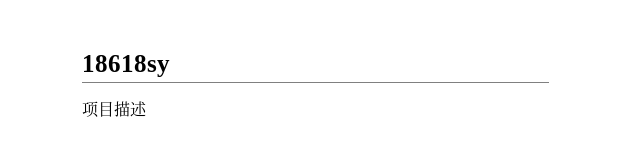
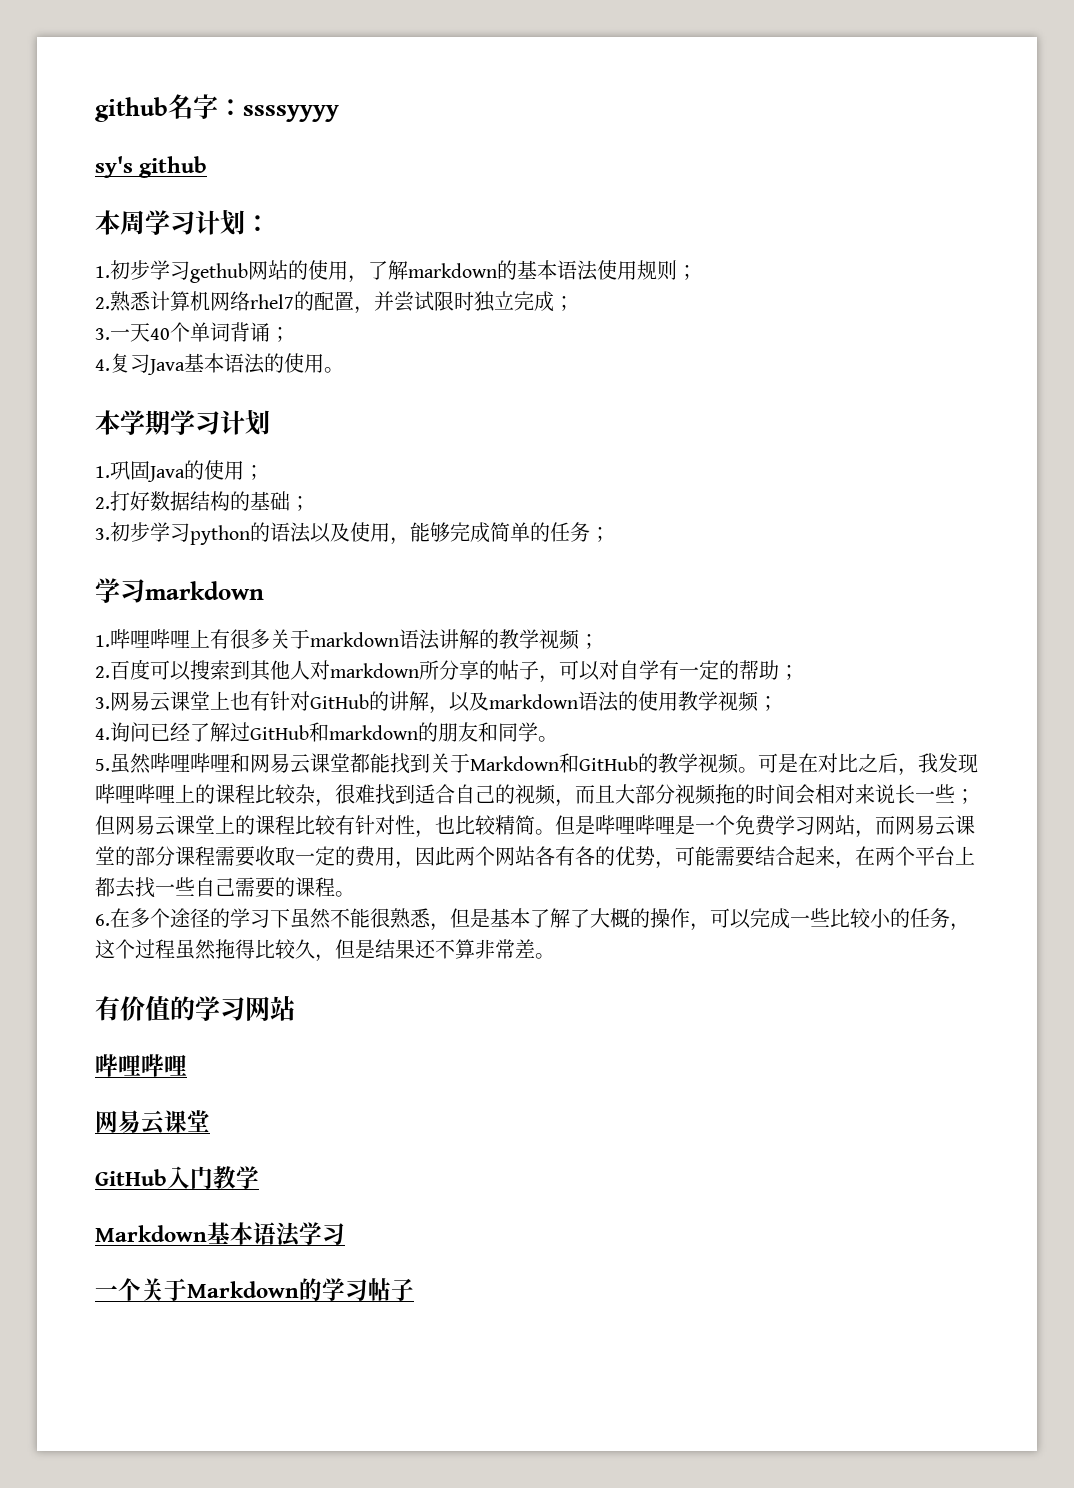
- 18618sy
- 项目描述
+ github名字：ssssyyyy
+ sy's github
+ 本周学习计划：
+ 1.初步学习gethub网站的使用，了解markdown的基本语法使用规则；
+ 2.熟悉计算机网络rhel7的配置，并尝试限时独立完成；
+ 3.一天40个单词背诵；
+ 4.复习Java基本语法的使用。
+ 本学期学习计划
+ 1.巩固Java的使用；
+ 2.打好数据结构的基础；
+ 3.初步学习python的语法以及使用，能够完成简单的任务；
+ 学习markdown
+ 1.哔哩哔哩上有很多关于markdown语法讲解的教学视频；
+ 2.百度可以搜索到其他人对markdown所分享的帖子，可以对自学有一定的帮助；
+ 3.网易云课堂上也有针对GitHub的讲解，以及markdown语法的使用教学视频；
+ 4.询问已经了解过GitHub和markdown的朋友和同学。
+ 5.虽然哔哩哔哩和网易云课堂都能找到关于Markdown和GitHub的教学视频。可是在对比之后，我发现哔哩哔哩上的课程比较杂，很难找到适合自己的视频，而且大部分视频拖的时间会相对来说长一些；但网易云课堂上的课程比较有针对性，也比较精简。但是哔哩哔哩是一个免费学习网站，而网易云课堂的部分课程需要收取一定的费用，因此两个网站各有各的优势，可能需要结合起来，在两个平台上都去找一些自己需要的课程。
+ 6.在多个途径的学习下虽然不能很熟悉，但是基本了解了大概的操作，可以完成一些比较小的任务，这个过程虽然拖得比较久，但是结果还不算非常差。
+ 有价值的学习网站
+ 哔哩哔哩
+ 网易云课堂
+ GitHub入门教学
+ Markdown基本语法学习
+ 一个关于Markdown的学习帖子

